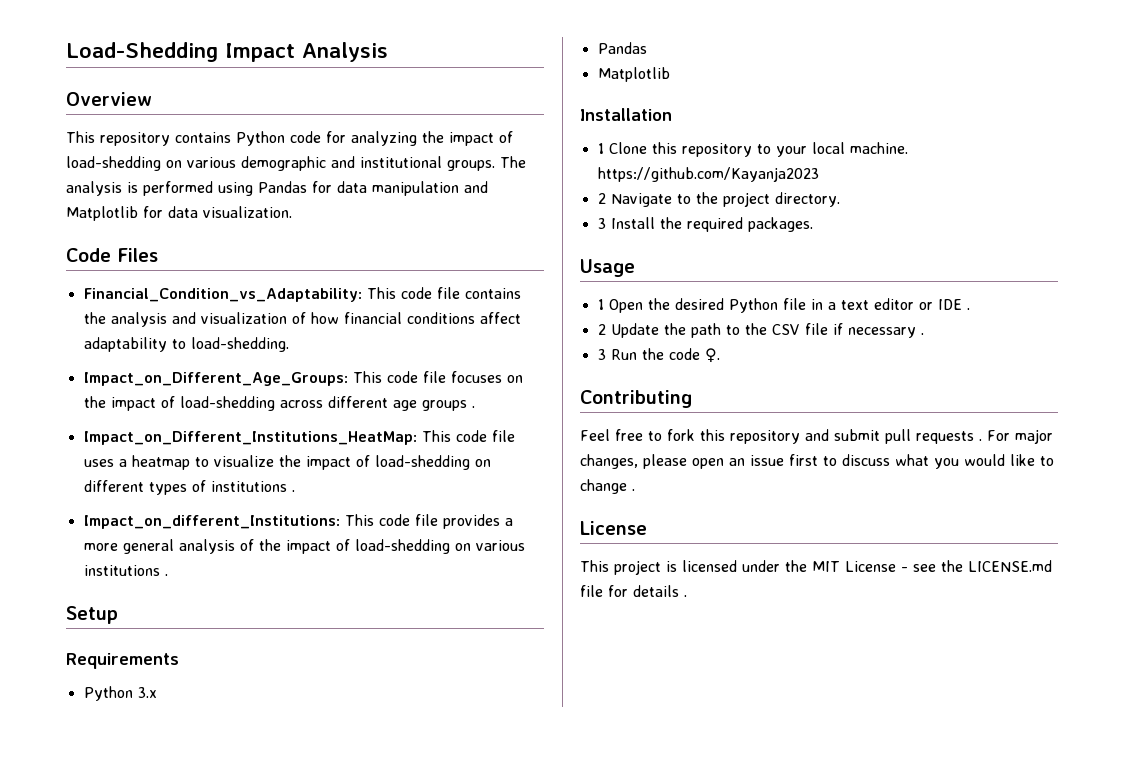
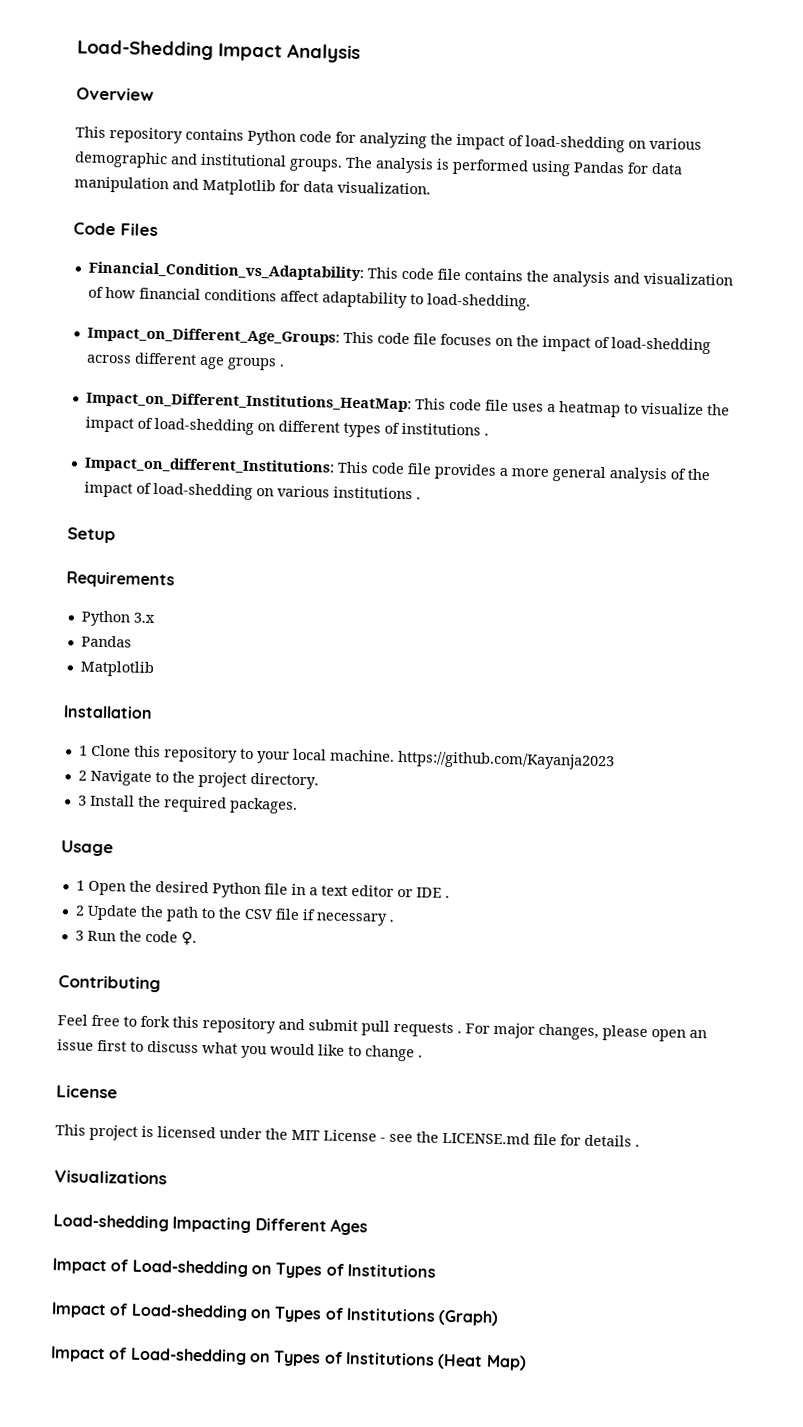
+ Visualizations
+ Load-shedding Impacting Different Ages
+ Impact of Load-shedding on Types of Institutions
+ Impact of Load-shedding on Types of Institutions (Graph)
+ Impact of Load-shedding on Types of Institutions (Heat Map)

